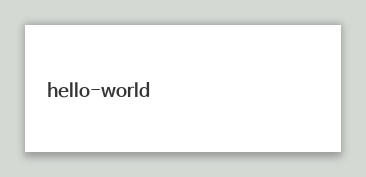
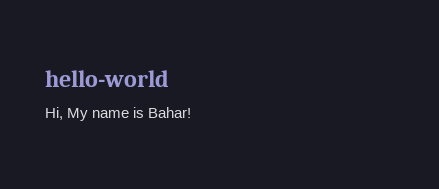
+ Hi, My name is Bahar!

